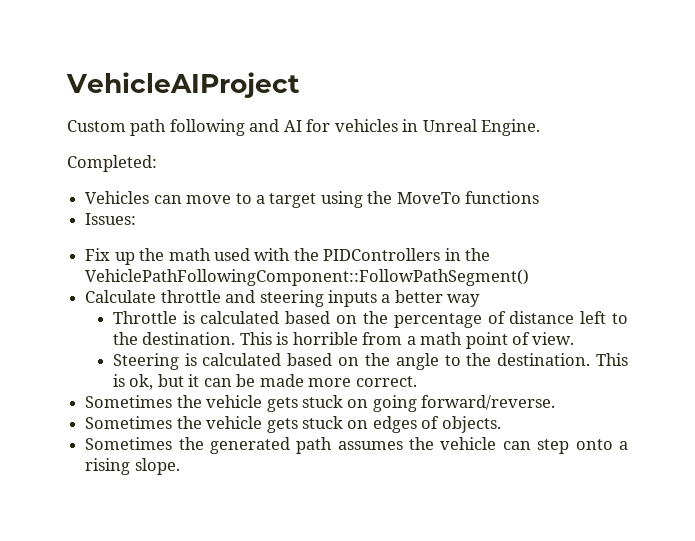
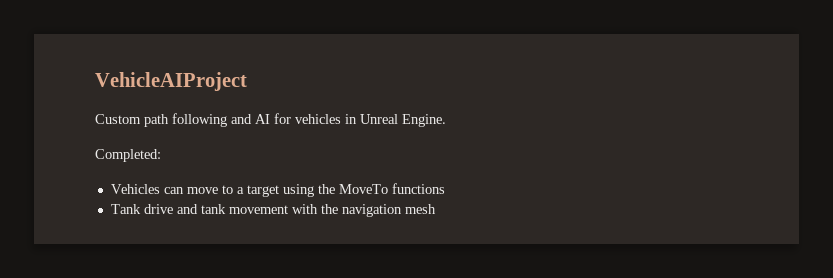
- Issues:
- Fix up the math used with the PIDControllers in the VehiclePathFollowingComponent::FollowPathSegment()
- Calculate throttle and steering inputs a better way
- Throttle is calculated based on the percentage of distance left to the destination. This is horrible from a math point of view.
- Steering is calculated based on the angle to the destination. This is ok, but it can be made more correct.
- Sometimes the vehicle gets stuck on going forward/reverse.
- Sometimes the vehicle gets stuck on edges of objects.
- Sometimes the generated path assumes the vehicle can step onto a rising slope.
+ Tank drive and tank movement with the navigation mesh

